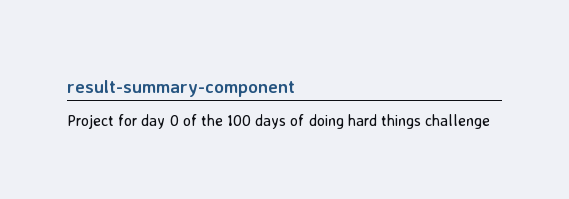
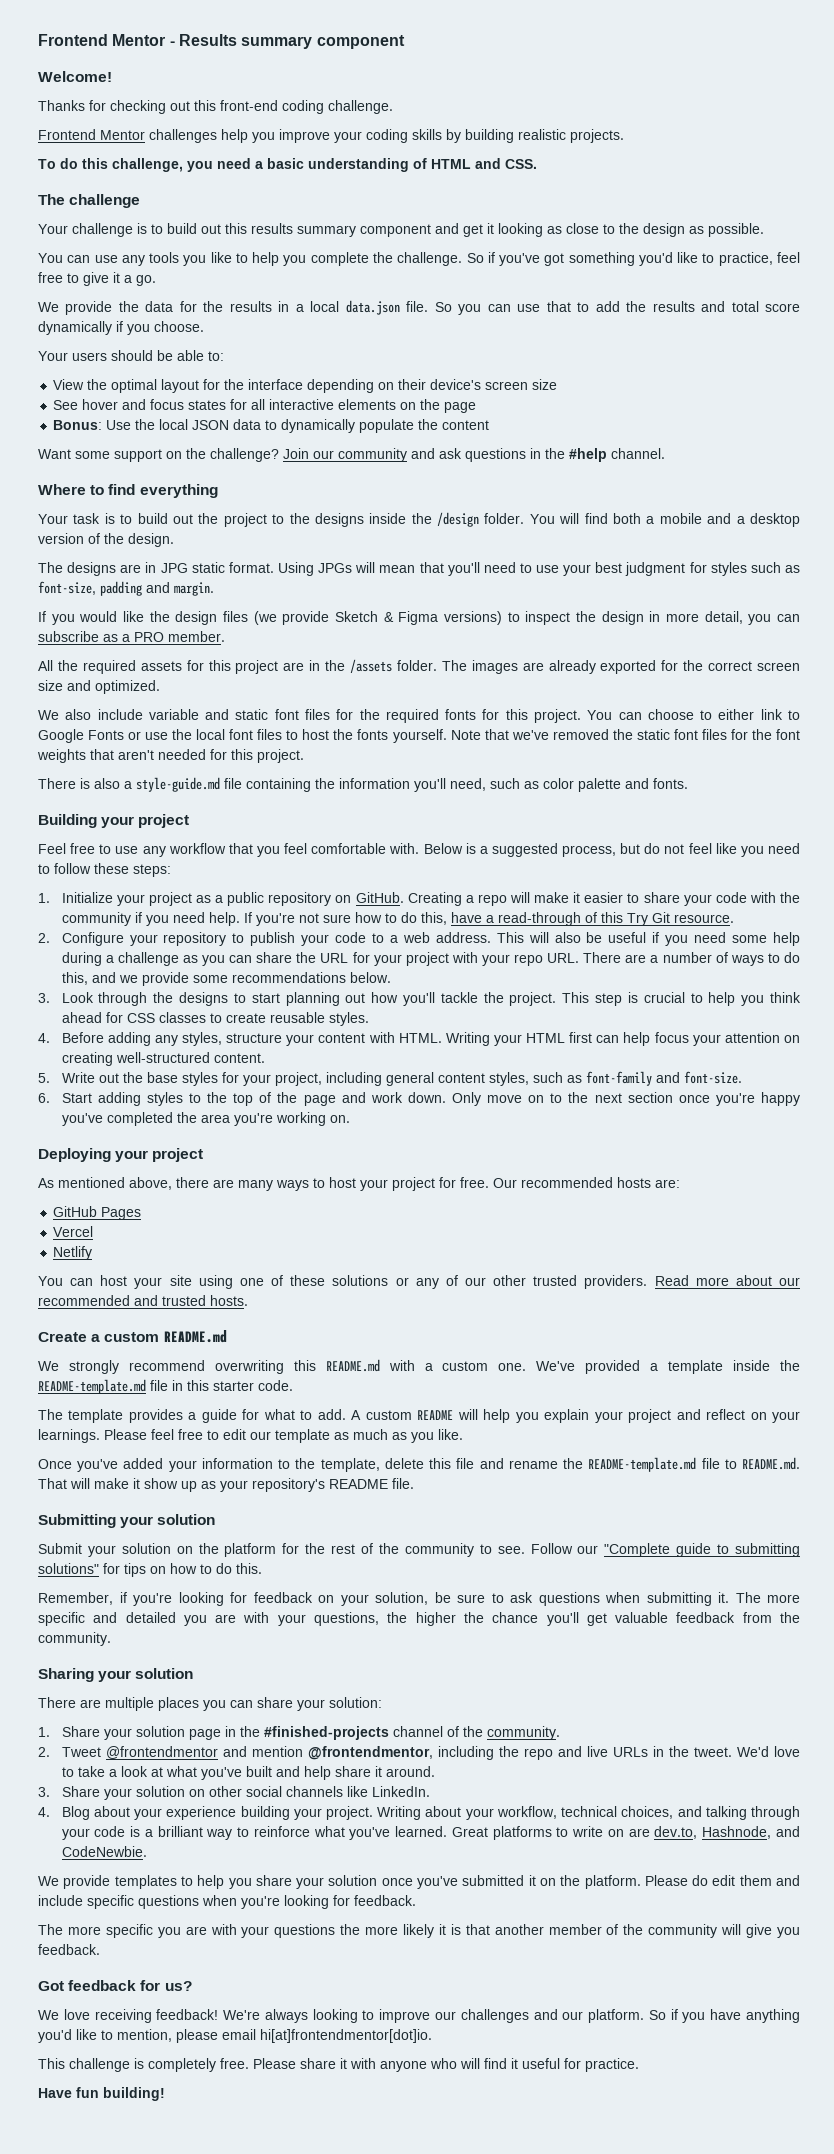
- result-summary-component
- Project for day 0 of the 100 days of doing hard things challenge
+ Frontend Mentor - Results summary component
+ Welcome!
+ Thanks for checking out this front-end coding challenge.
+ Frontend Mentor challenges help you improve your coding skills by building realistic projects.
+ To do this challenge, you need a basic understanding of HTML and CSS.
+ The challenge
+ Your challenge is to build out this results summary component and get it looking as close to the design as possible.
+ You can use any tools you like to help you complete the challenge. So if you've got something you'd like to practice, feel free to give it a go.
+ We provide the data for the results in a local data.json file. So you can use that to add the results and total score dynamically if you choose.
+ Your users should be able to:
+ View the optimal layout for the interface depending on their device's screen size
+ See hover and focus states for all interactive elements on the page
+ Bonus: Use the local JSON data to dynamically populate the content
+ Want some support on the challenge? Join our community and ask questions in the #help channel.
+ Where to find everything
+ Your task is to build out the project to the designs inside the /design folder. You will find both a mobile and a desktop version of the design.
+ The designs are in JPG static format. Using JPGs will mean that you'll need to use your best judgment for styles such as font-size, padding and margin.
+ If you would like the design files (we provide Sketch & Figma versions) to inspect the design in more detail, you can subscribe as a PRO member.
+ All the required assets for this project are in the /assets folder. The images are already exported for the correct screen size and optimized.
+ We also include variable and static font files for the required fonts for this project. You can choose to either link to Google Fonts or use the local font files to host the fonts yourself. Note that we've removed the static font files for the font weights that aren't needed for this project.
+ There is also a style-guide.md file containing the information you'll need, such as color palette and fonts.
+ Building your project
+ Feel free to use any workflow that you feel comfortable with. Below is a suggested process, but do not feel like you need to follow these steps:
+ 1. Initialize your project as a public repository on GitHub. Creating a repo will make it easier to share your code with the community if you need help. If you're not sure how to do this, have a read-through of this Try Git resource.
+ 2. Configure your repository to publish your code to a web address. This will also be useful if you need some help during a challenge as you can share the URL for your project with your repo URL. There are a number of ways to do this, and we provide some recommendations below.
+ 3. Look through the designs to start planning out how you'll tackle the project. This step is crucial to help you think ahead for CSS classes to create reusable styles.
+ 4. Before adding any styles, structure your content with HTML. Writing your HTML first can help focus your attention on creating well-structured content.
+ 5. Write out the base styles for your project, including general content styles, such as font-family and font-size.
+ 6. Start adding styles to the top of the page and work down. Only move on to the next section once you're happy you've completed the area you're working on.
+ Deploying your project
+ As mentioned above, there are many ways to host your project for free. Our recommended hosts are:
+ GitHub Pages
+ Vercel
+ Netlify
+ You can host your site using one of these solutions or any of our other trusted providers. Read more about our recommended and trusted hosts.
+ Create a custom README.md
+ We strongly recommend overwriting this README.md with a custom one. We've provided a template inside the README-template.md file in this starter code.
+ The template provides a guide for what to add. A custom README will help you explain your project and reflect on your learnings. Please feel free to edit our template as much as you like.
+ Once you've added your information to the template, delete this file and rename the README-template.md file to README.md. That will make it show up as your repository's README file.
+ Submitting your solution
+ Submit your solution on the platform for the rest of the community to see. Follow our "Complete guide to submitting solutions" for tips on how to do this.
+ Remember, if you're looking for feedback on your solution, be sure to ask questions when submitting it. The more specific and detailed you are with your questions, the higher the chance you'll get valuable feedback from the community.
+ Sharing your solution
+ There are multiple places you can share your solution:
+ 1. Share your solution page in the #finished-projects channel of the community.
+ 2. Tweet @frontendmentor and mention @frontendmentor, including the repo and live URLs in the tweet. We'd love to take a look at what you've built and help share it around.
+ 3. Share your solution on other social channels like LinkedIn.
+ 4. Blog about your experience building your project. Writing about your workflow, technical choices, and talking through your code is a brilliant way to reinforce what you've learned. Great platforms to write on are dev.to, Hashnode, and CodeNewbie.
+ We provide templates to help you share your solution once you've submitted it on the platform. Please do edit them and include specific questions when you're looking for feedback.
+ The more specific you are with your questions the more likely it is that another member of the community will give you feedback.
+ Got feedback for us?
+ We love receiving feedback! We're always looking to improve our challenges and our platform. So if you have anything you'd like to mention, please email hi[at]frontendmentor[dot]io.
+ This challenge is completely free. Please share it with anyone who will find it useful for practice.
+ Have fun building!

